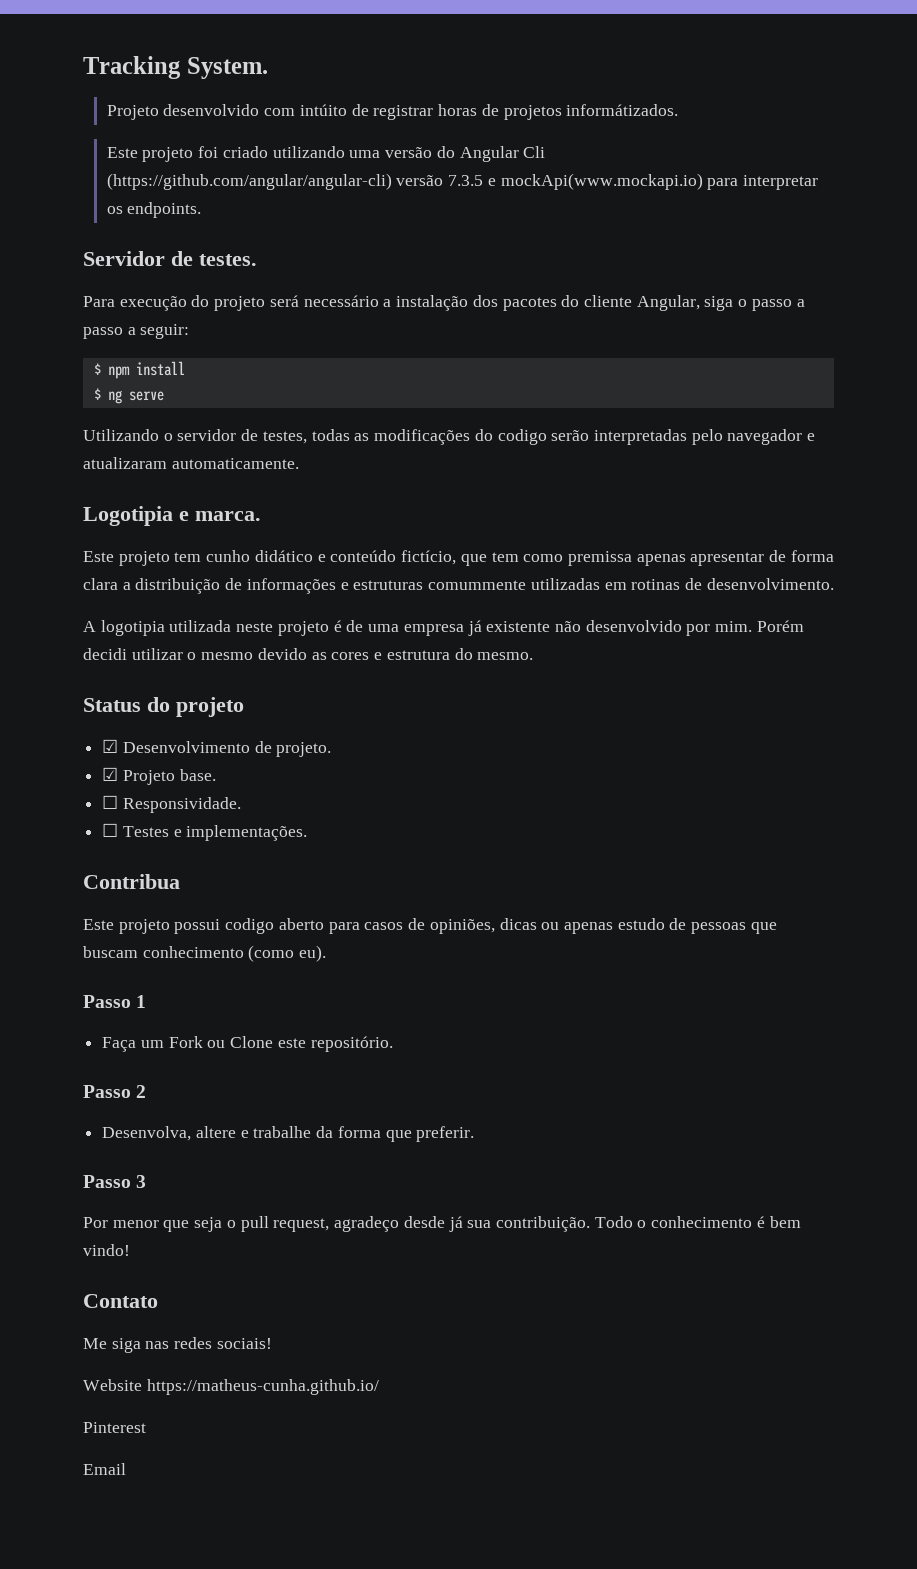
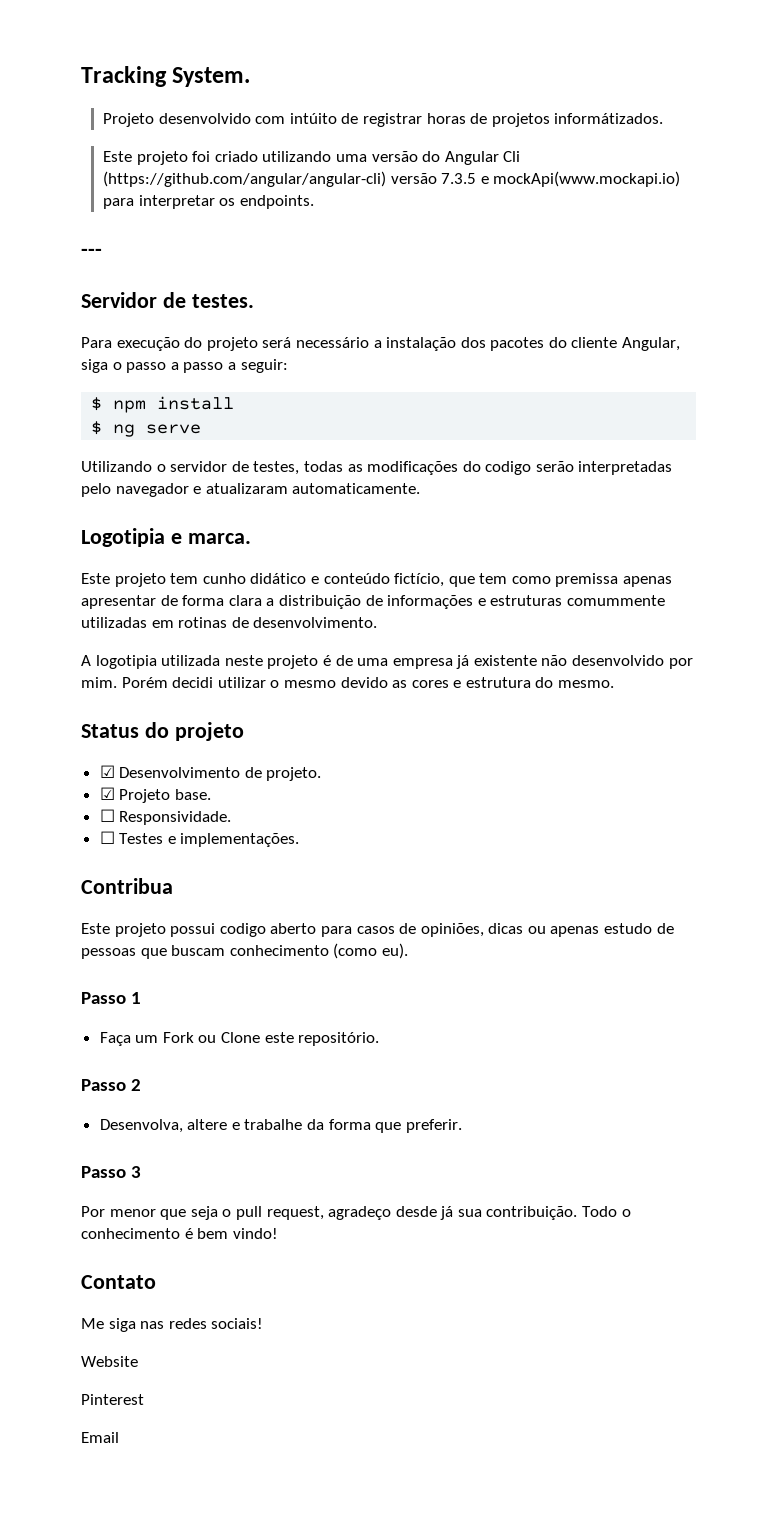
+ ---
- Website https://matheus-cunha.github.io/
+ Website

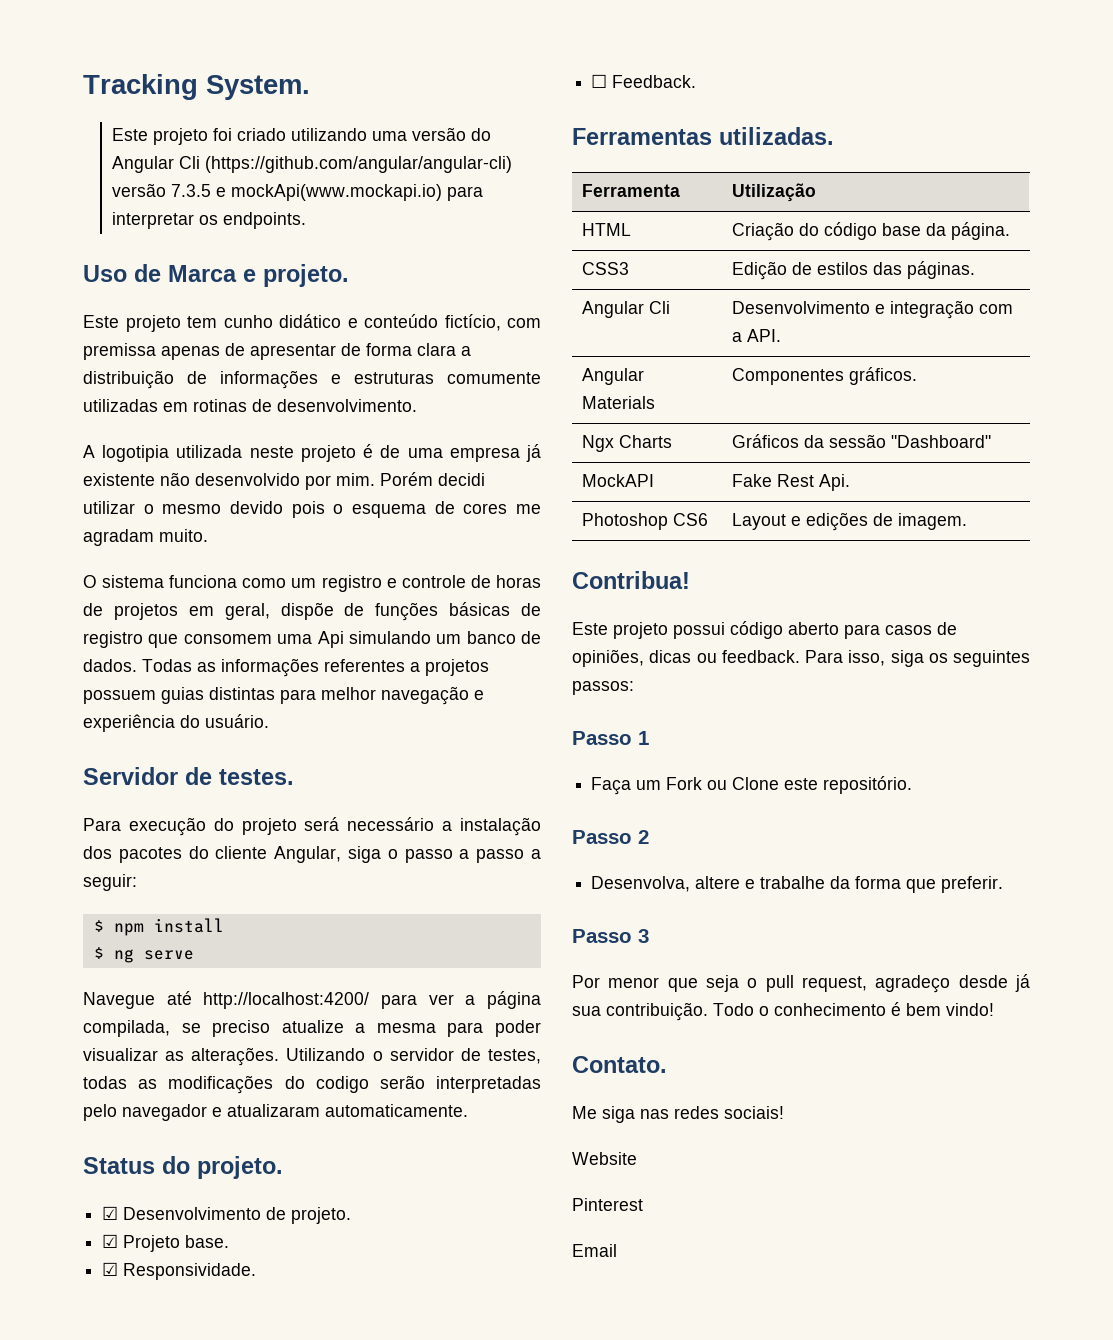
- Projeto desenvolvido com intúito de registrar horas de projetos informátizados.
- ---
+ Uso de Marca e projeto.
+ Este projeto tem cunho didático e conteúdo fictício, com premissa apenas de apresentar de forma clara a distribuição de informações e estruturas comumente utilizadas em rotinas de desenvolvimento.
+ A logotipia utilizada neste projeto é de uma empresa já existente não desenvolvido por mim. Porém decidi utilizar o mesmo devido pois o esquema de cores me agradam muito.
+ O sistema funciona como um registro e controle de horas de projetos em geral, dispõe de funções básicas de registro que consomem uma Api simulando um banco de dados. Todas as informações referentes a projetos possuem guias distintas para melhor navegação e experiência do usuário.
+ Navegue até http://localhost:4200/ para ver a página compilada, se preciso atualize a mesma para poder visualizar as alterações.
- Logotipia e marca.
- Este projeto tem cunho didático e conteúdo fictício, que tem como premissa apenas apresentar de forma clara a distribuição de informações e estruturas comummente utilizadas em rotinas de desenvolvimento.
- A logotipia utilizada neste projeto é de uma empresa já existente não desenvolvido por mim. Porém decidi utilizar o mesmo devido as cores e estrutura do mesmo.
- Status do projeto
+ Status do projeto.
- ☐ Responsividade.
+ ☑ Responsividade.
- ☐ Testes e implementações.
- Contribua
+ ☐ Feedback.
+ Ferramentas utilizadas.
+ Ferramenta | Utilização
+ HTML | Criação do código base da página.
+ CSS3 | Edição de estilos das páginas.
+ Angular Cli | Desenvolvimento e integração com a API.
+ Angular Materials | Componentes gráficos.
+ Ngx Charts | Gráficos da sessão "Dashboard"
+ MockAPI | Fake Rest Api.
+ Photoshop CS6 | Layout e edições de imagem.
+ Contribua!
- Este projeto possui codigo aberto para casos de opiniões, dicas ou apenas estudo de pessoas que buscam conhecimento (como eu).
+ Este projeto possui código aberto para casos de opiniões, dicas ou feedback. Para isso, siga os seguintes passos:
- Contato
+ Contato.

